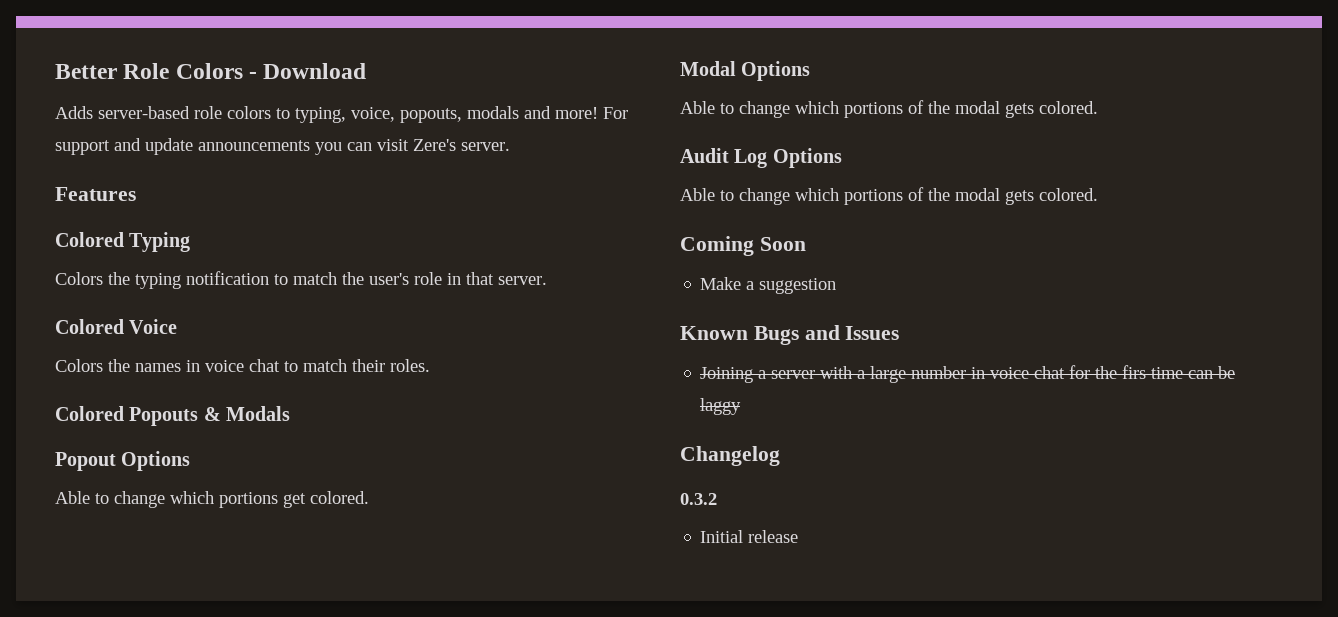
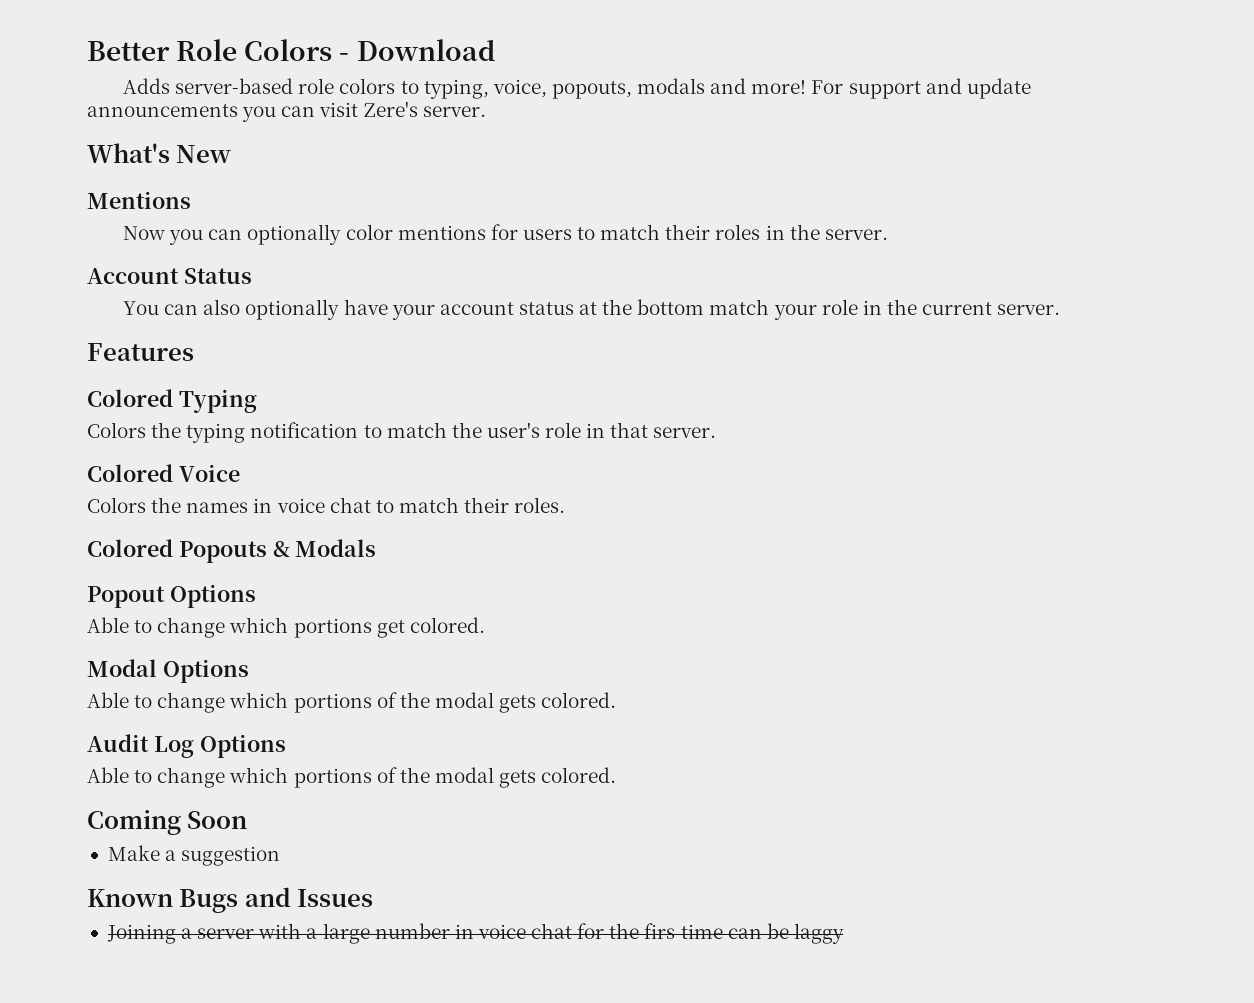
+ What's New
+ Mentions
+ Now you can optionally color mentions for users to match their roles in the server.
+ Account Status
+ You can also optionally have your account status at the bottom match your role in the current server.
- Changelog
- 0.3.2
- Initial release

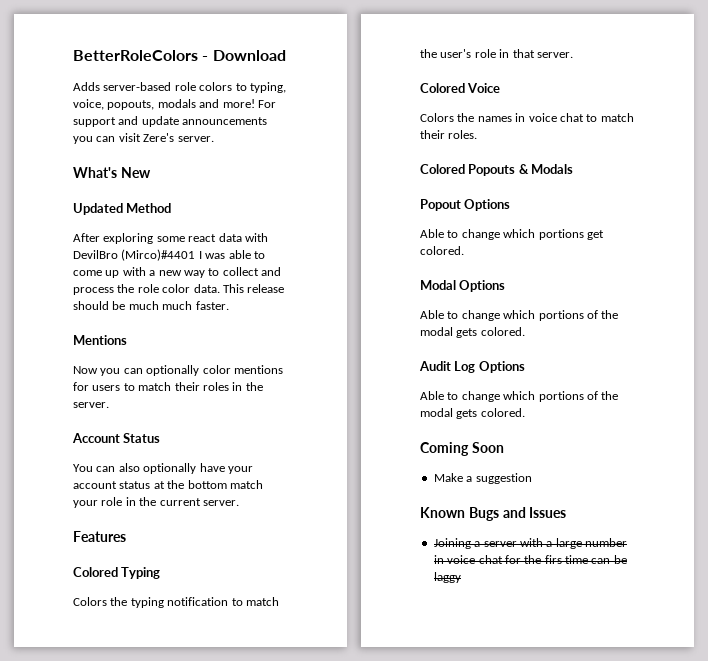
- Better Role Colors - Download
+ BetterRoleColors - Download
+ Updated Method
+ After exploring some react data with DevilBro (Mirco)#4401 I was able to come up with a new way to collect and process the role color data. This release should be much much faster.

